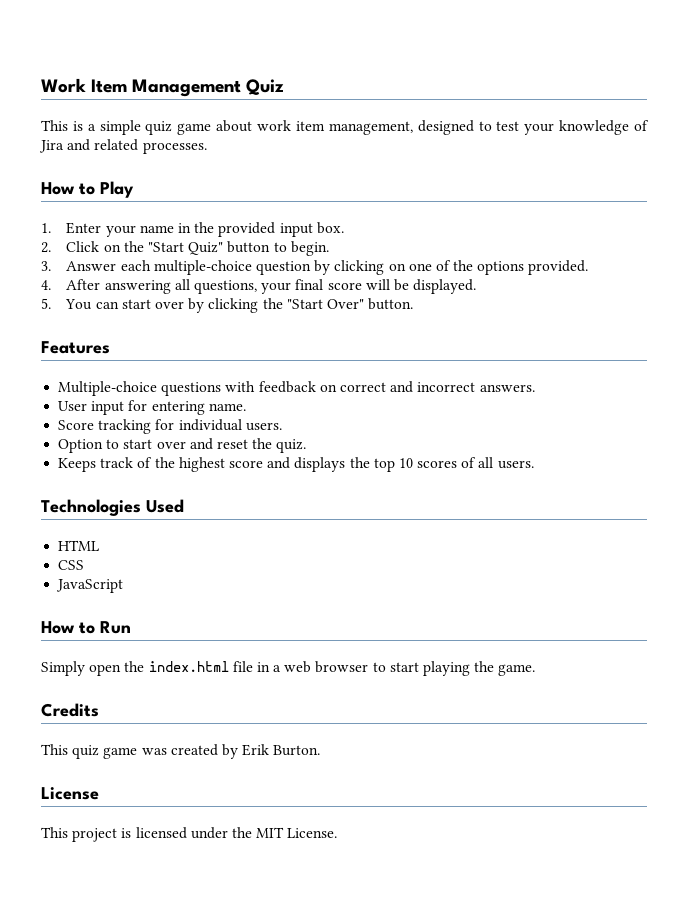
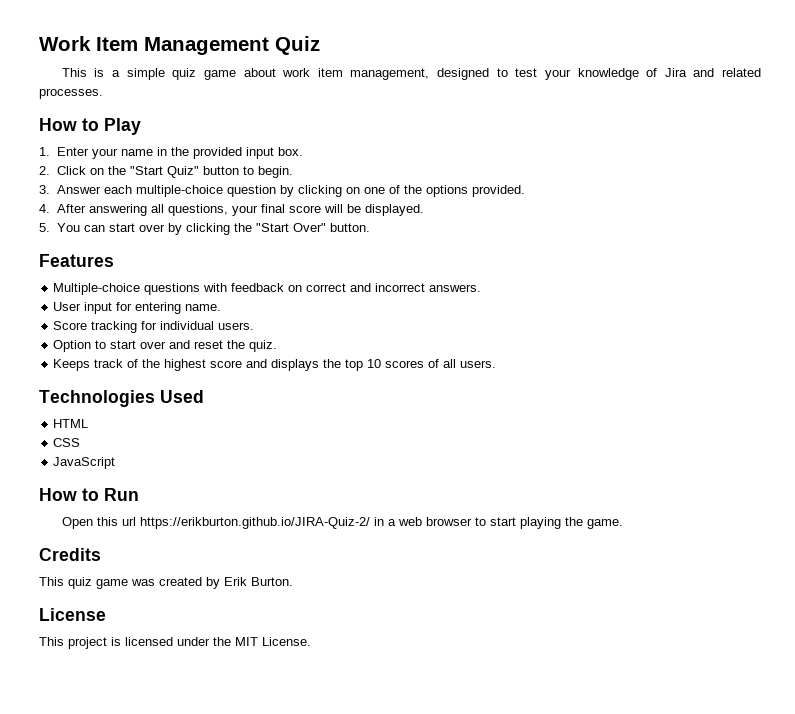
- Simply open the index.html file in a web browser to start playing the game.
+ Open this url https://erikburton.github.io/JIRA-Quiz-2/ in a web browser to start playing the game.

